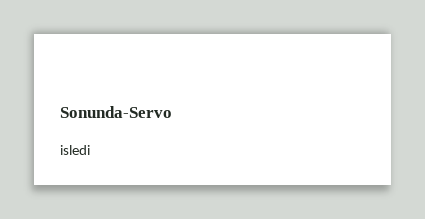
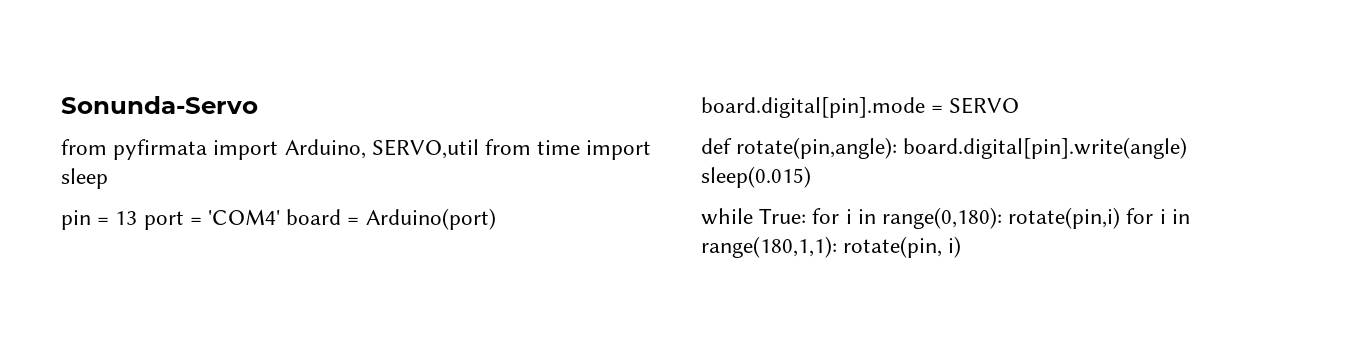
- isledi
+ from pyfirmata import Arduino, SERVO,util from time import sleep
+ pin = 13 port = 'COM4' board = Arduino(port) board.digital[pin].mode = SERVO
+ def rotate(pin,angle): board.digital[pin].write(angle) sleep(0.015)
+ while True: for i in range(0,180): rotate(pin,i) for i in range(180,1,1): rotate(pin, i)

